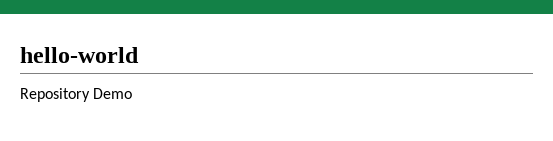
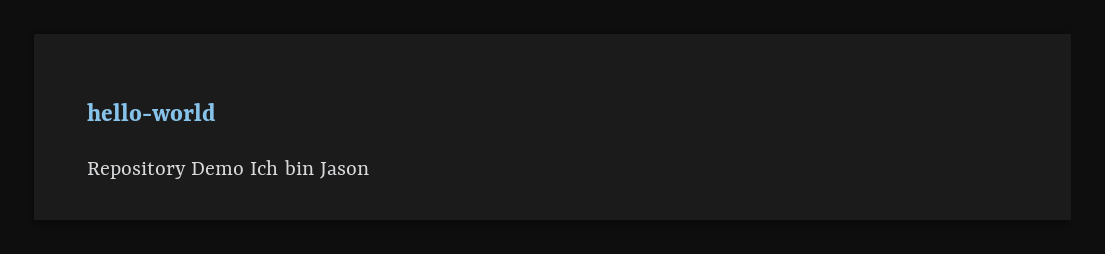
- Repository Demo
+ Repository Demo Ich bin Jason

